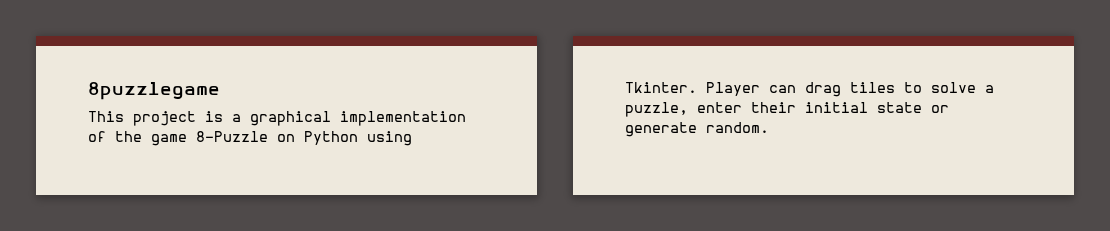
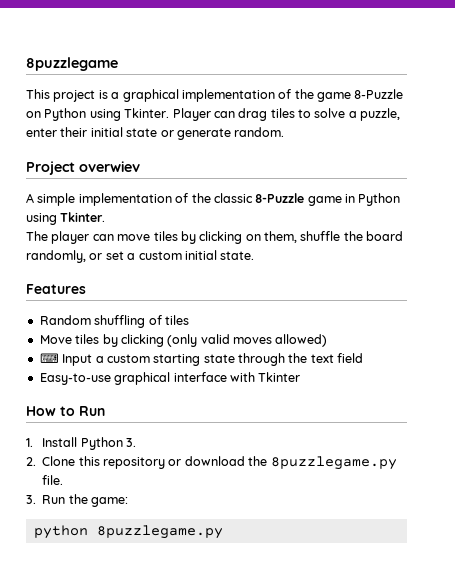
+ Project overwiev
+ A simple implementation of the classic 8-Puzzle game in Python using Tkinter.
+ The player can move tiles by clicking on them, shuffle the board randomly, or set a custom initial state.
+ Features
+ Random shuffling of tiles
+ Move tiles by clicking (only valid moves allowed)
+ ⌨ Input a custom starting state through the text field
+ Easy-to-use graphical interface with Tkinter
+ How to Run
+ 1. Install Python 3.
+ 2. Clone this repository or download the 8puzzlegame.py file.
+ 3. Run the game:
+ python 8puzzlegame.py

